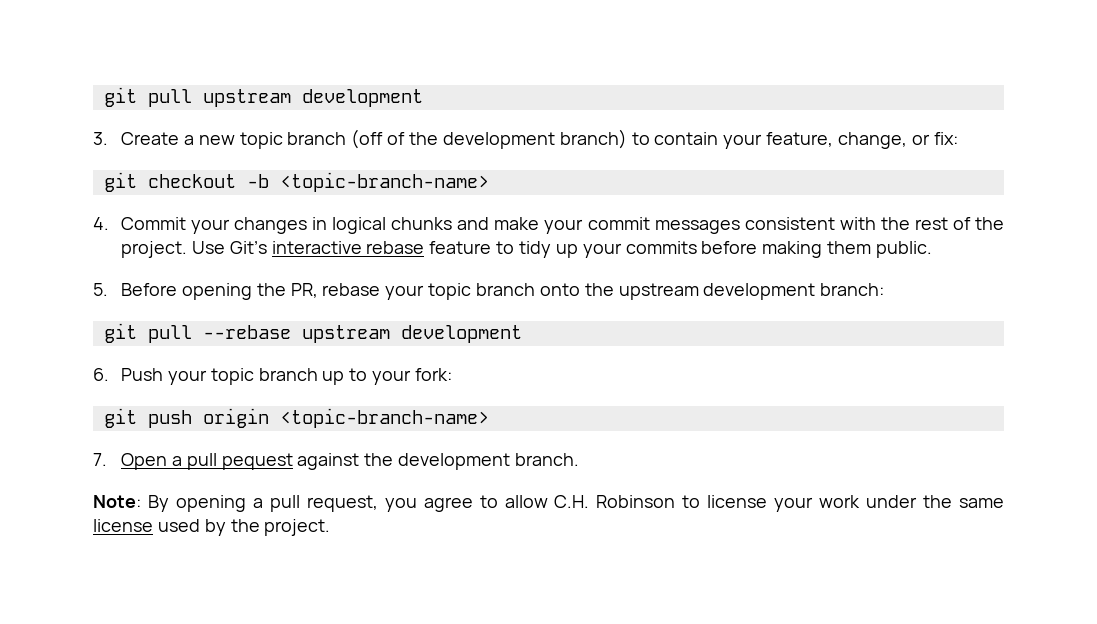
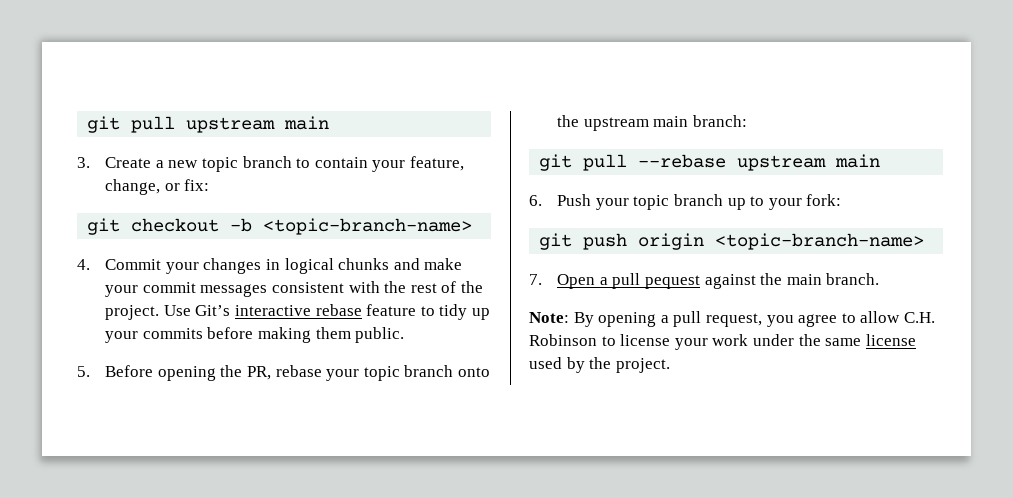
- git pull upstream development
+ git pull upstream main
- 3. Create a new topic branch (off of the development branch) to contain your feature, change, or fix:
+ 3. Create a new topic branch to contain your feature, change, or fix:
- 5. Before opening the PR, rebase your topic branch onto the upstream development branch:
+ 5. Before opening the PR, rebase your topic branch onto the upstream main branch:
- git pull --rebase upstream development
+ git pull --rebase upstream main
- 7. Open a pull pequest against the development branch.
+ 7. Open a pull pequest against the main branch.

